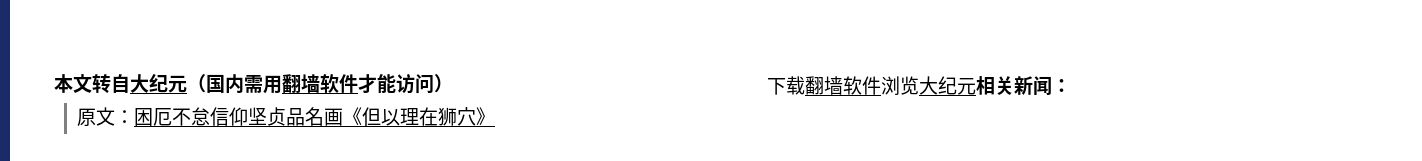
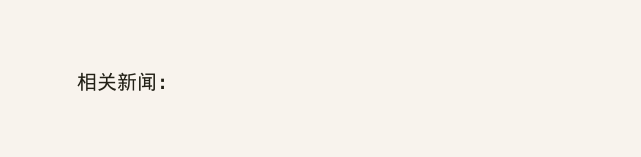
- 本文转自大纪元（国内需用翻墙软件才能访问）
- 原文：困厄不怠信仰坚贞品名画《但以理在狮穴》
- 下载翻墙软件浏览大纪元相关新闻：
+ 相关新闻：

